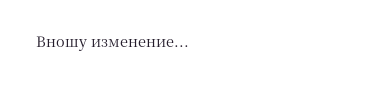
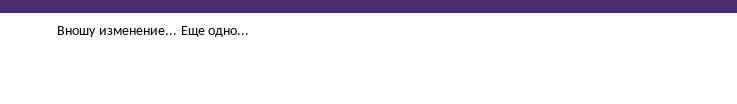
+ Еще одно...

